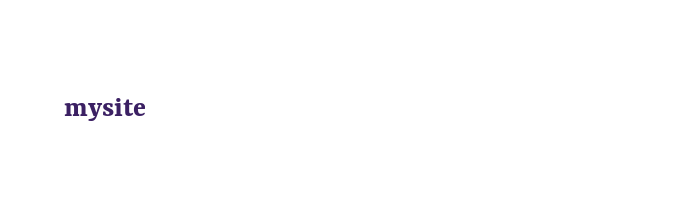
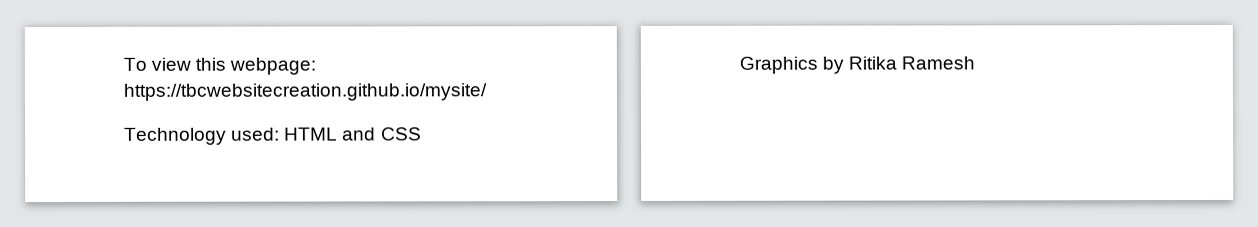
- mysite
+ To view this webpage: https://tbcwebsitecreation.github.io/mysite/
+ Technology used: HTML and CSS
+ Graphics by Ritika Ramesh

